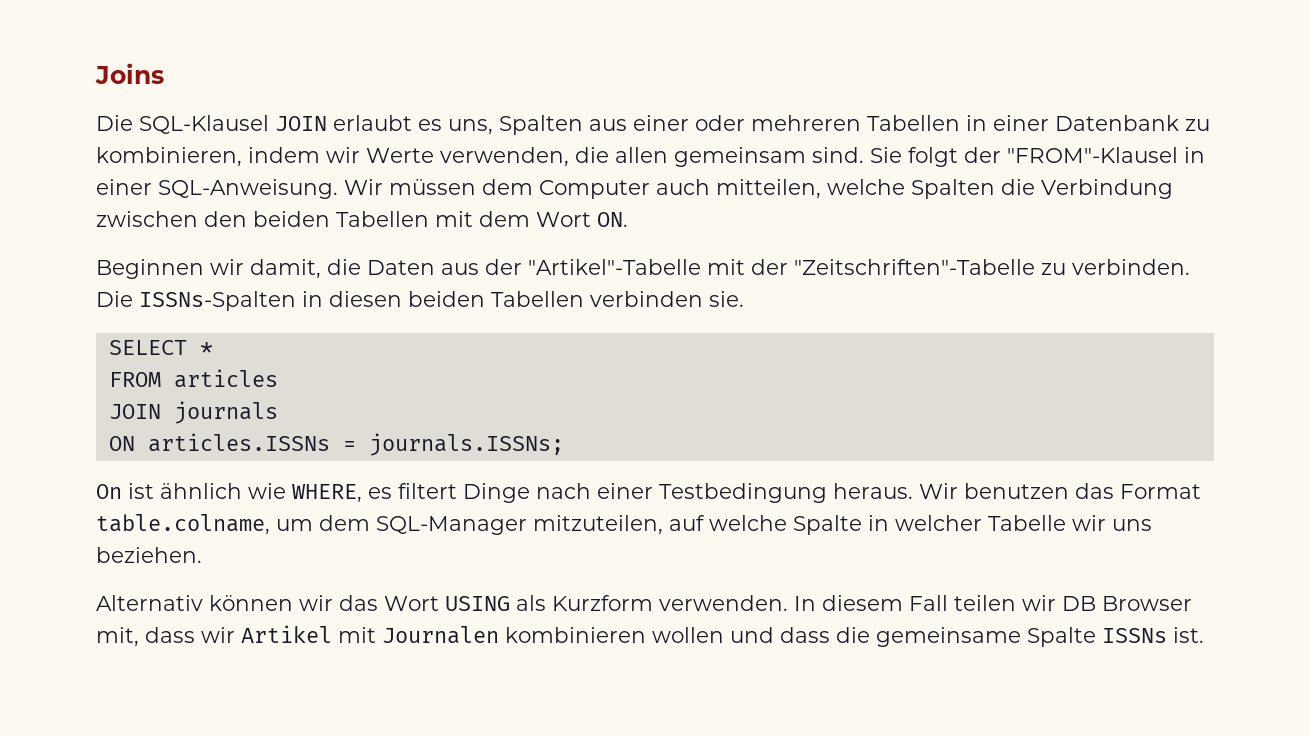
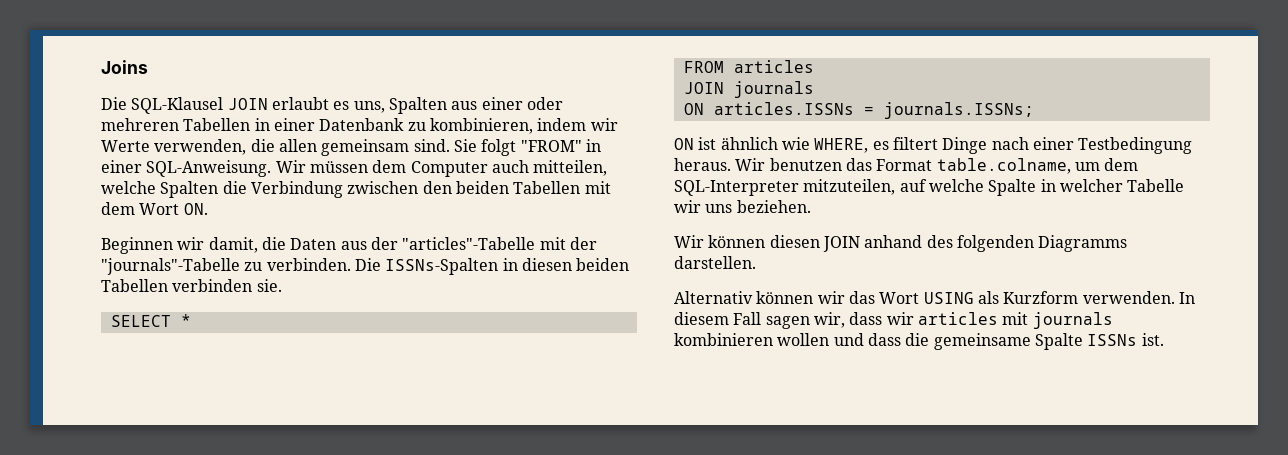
- Sie folgt der "FROM"-Klausel in einer SQL-Anweisung.
+ Sie folgt "FROM" in einer SQL-Anweisung.
- Beginnen wir damit, die Daten aus der "Artikel"-Tabelle mit der "Zeitschriften"-Tabelle zu verbinden.
+ Beginnen wir damit, die Daten aus der "articles"-Tabelle mit der "journals"-Tabelle zu verbinden.
- On ist ähnlich wie WHERE, es filtert Dinge nach einer Testbedingung heraus.
+ ON ist ähnlich wie WHERE, es filtert Dinge nach einer Testbedingung heraus.
- Wir benutzen das Format table.colname, um dem SQL-Manager mitzuteilen, auf welche Spalte in welcher Tabelle wir uns beziehen.
+ Wir benutzen das Format table.colname, um dem SQL-Interpreter mitzuteilen, auf welche Spalte in welcher Tabelle wir uns beziehen.
+ Wir können diesen JOIN anhand des folgenden Diagramms darstellen.
- In diesem Fall teilen wir DB Browser mit, dass wir Artikel mit Journalen kombinieren wollen und dass die gemeinsame Spalte ISSNs ist.
+ In diesem Fall sagen wir, dass wir articles mit journals kombinieren wollen und dass die gemeinsame Spalte ISSNs ist.

